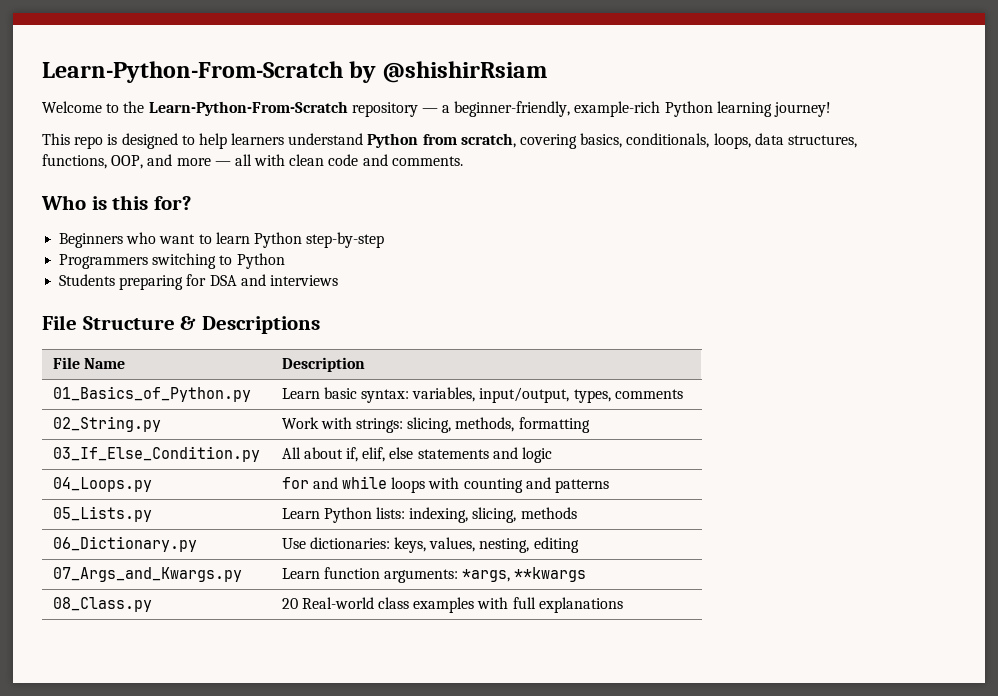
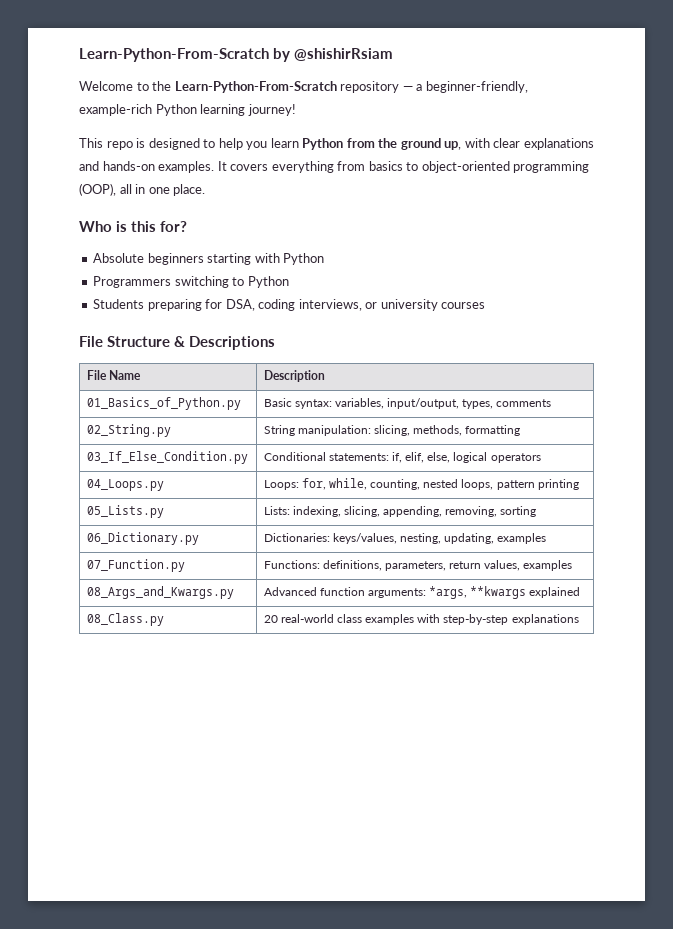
- This repo is designed to help learners understand Python from scratch, covering basics, conditionals, loops, data structures, functions, OOP, and more — all with clean code and comments.
+ This repo is designed to help you learn Python from the ground up, with clear explanations and hands-on examples. It covers everything from basics to object-oriented programming (OOP), all in one place.
- Beginners who want to learn Python step-by-step
+ Absolute beginners starting with Python
- Students preparing for DSA and interviews
+ Students preparing for DSA, coding interviews, or university courses
- 01_Basics_of_Python.py | Learn basic syntax: variables, input/output, types, comments
+ 01_Basics_of_Python.py | Basic syntax: variables, input/output, types, comments
- 02_String.py | Work with strings: slicing, methods, formatting
+ 02_String.py | String manipulation: slicing, methods, formatting
- 03_If_Else_Condition.py | All about if, elif, else statements and logic
- 04_Loops.py | for and while loops with counting and patterns
- 05_Lists.py | Learn Python lists: indexing, slicing, methods
- 06_Dictionary.py | Use dictionaries: keys, values, nesting, editing
- 07_Args_and_Kwargs.py | Learn function arguments: *args, **kwargs
+ 03_If_Else_Condition.py | Conditional statements: if, elif, else, logical operators
+ 04_Loops.py | Loops: for, while, counting, nested loops, pattern printing
+ 05_Lists.py | Lists: indexing, slicing, appending, removing, sorting
+ 06_Dictionary.py | Dictionaries: keys/values, nesting, updating, examples
+ 07_Function.py | Functions: definitions, parameters, return values, examples
+ 08_Args_and_Kwargs.py | Advanced function arguments: *args, **kwargs explained
- 08_Class.py | 20 Real-world class examples with full explanations
+ 08_Class.py | 20 real-world class examples with step-by-step explanations

